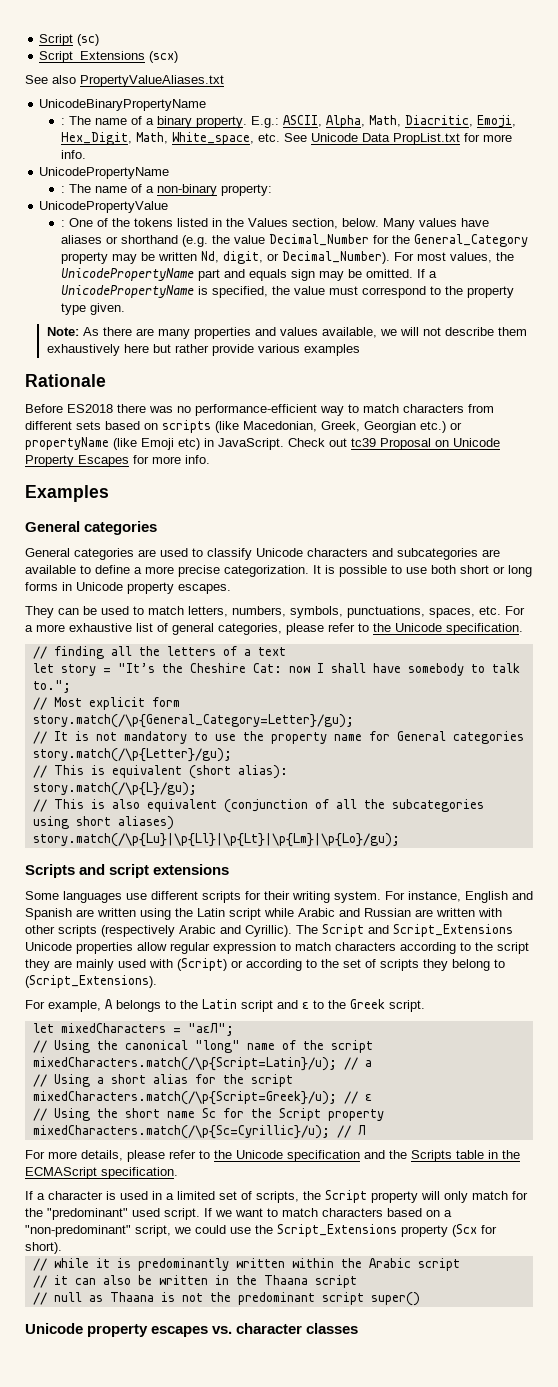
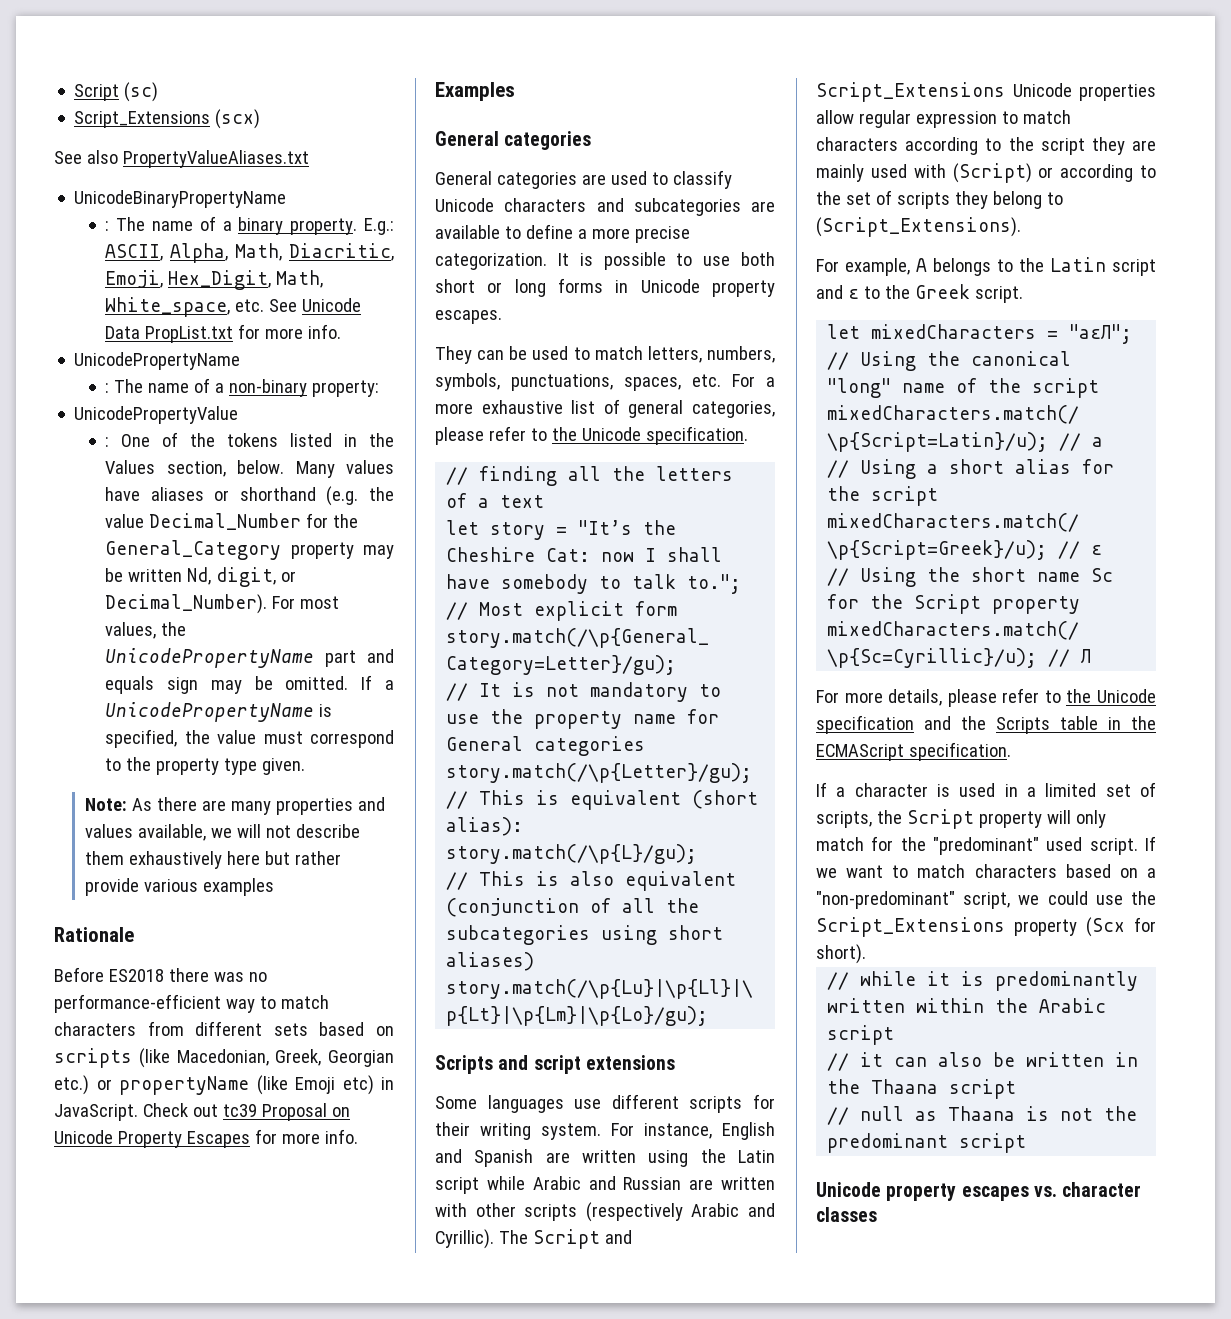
- // null as Thaana is not the predominant script super()
+ // null as Thaana is not the predominant script

